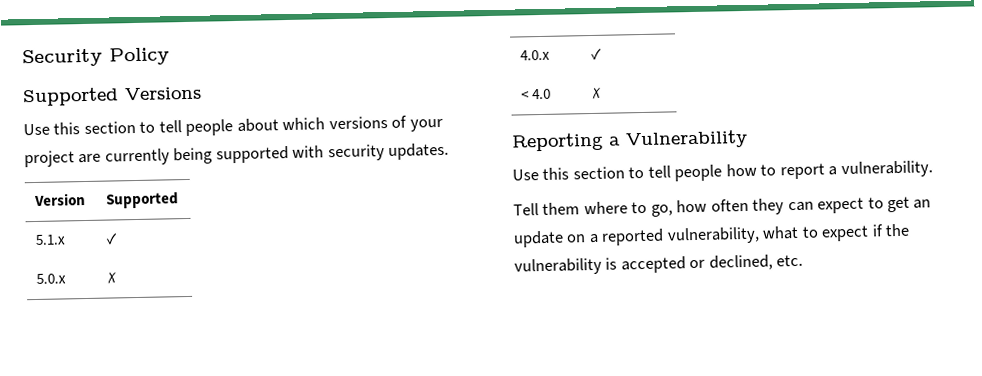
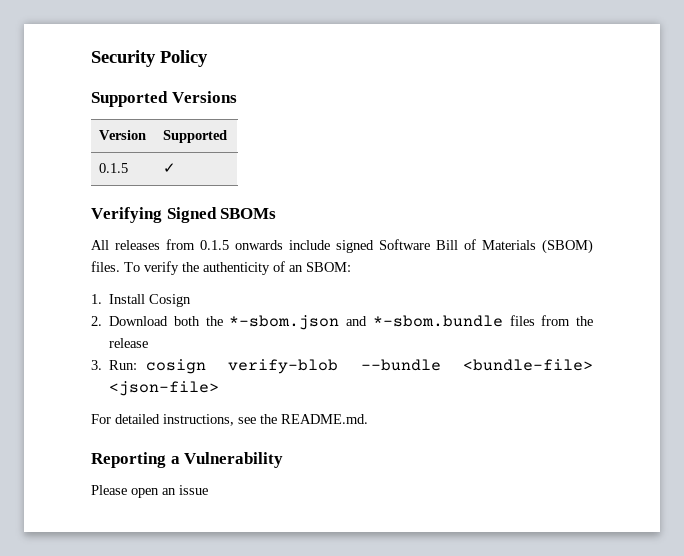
- Use this section to tell people about which versions of your project are currently being supported with security updates.
- 5.1.x | ✓
- 5.0.x | ✗
- 4.0.x | ✓
- < 4.0 | ✗
+ 0.1.5 | ✓
+ Verifying Signed SBOMs
+ All releases from 0.1.5 onwards include signed Software Bill of Materials (SBOM) files. To verify the authenticity of an SBOM:
+ 1. Install Cosign
+ 2. Download both the *-sbom.json and *-sbom.bundle files from the release
+ 3. Run: cosign verify-blob --bundle <bundle-file> <json-file>
+ For detailed instructions, see the README.md.
  Reporting a Vulnerability
- Use this section to tell people how to report a vulnerability.
- Tell them where to go, how often they can expect to get an update on a reported vulnerability, what to expect if the vulnerability is accepted or declined, etc.
+ Please open an issue

